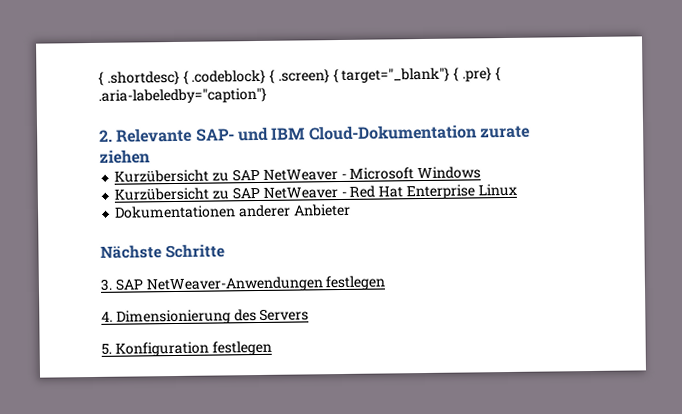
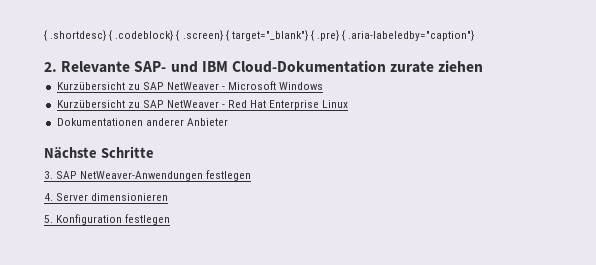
- 4. Dimensionierung des Servers
+ 4. Server dimensionieren

